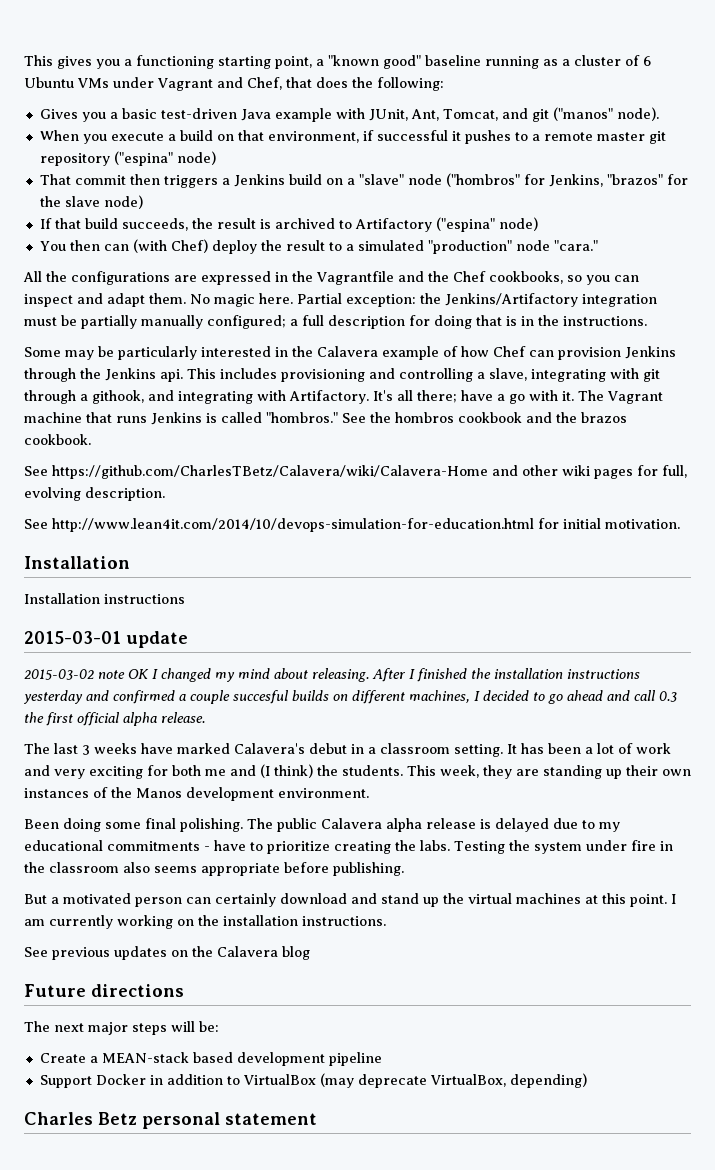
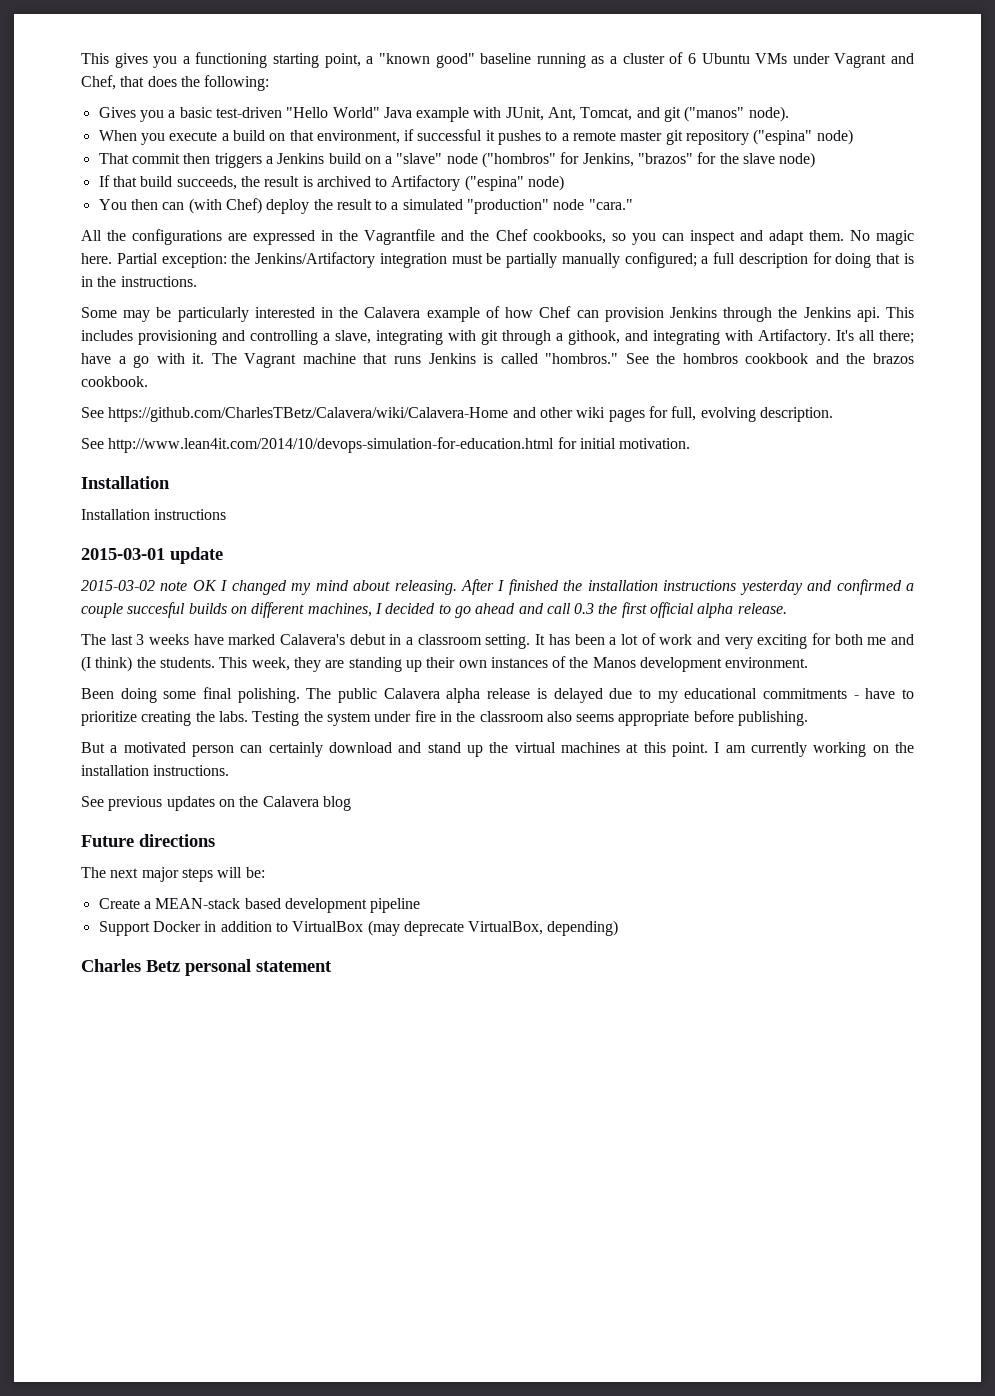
- Gives you a basic test-driven Java example with JUnit, Ant, Tomcat, and git ("manos" node).
+ Gives you a basic test-driven "Hello World" Java example with JUnit, Ant, Tomcat, and git ("manos" node).

